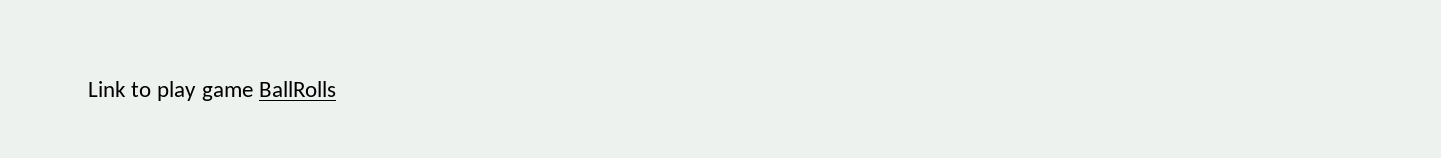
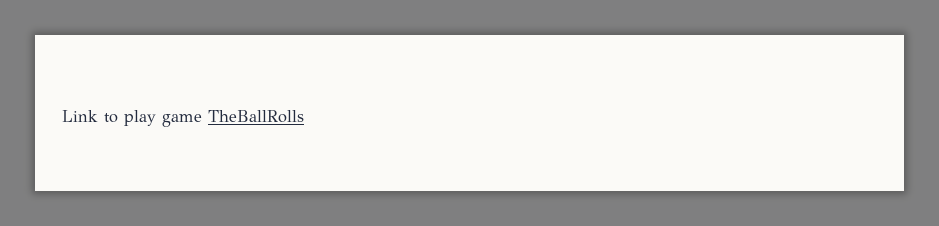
- Link to play game BallRolls
+ Link to play game TheBallRolls

